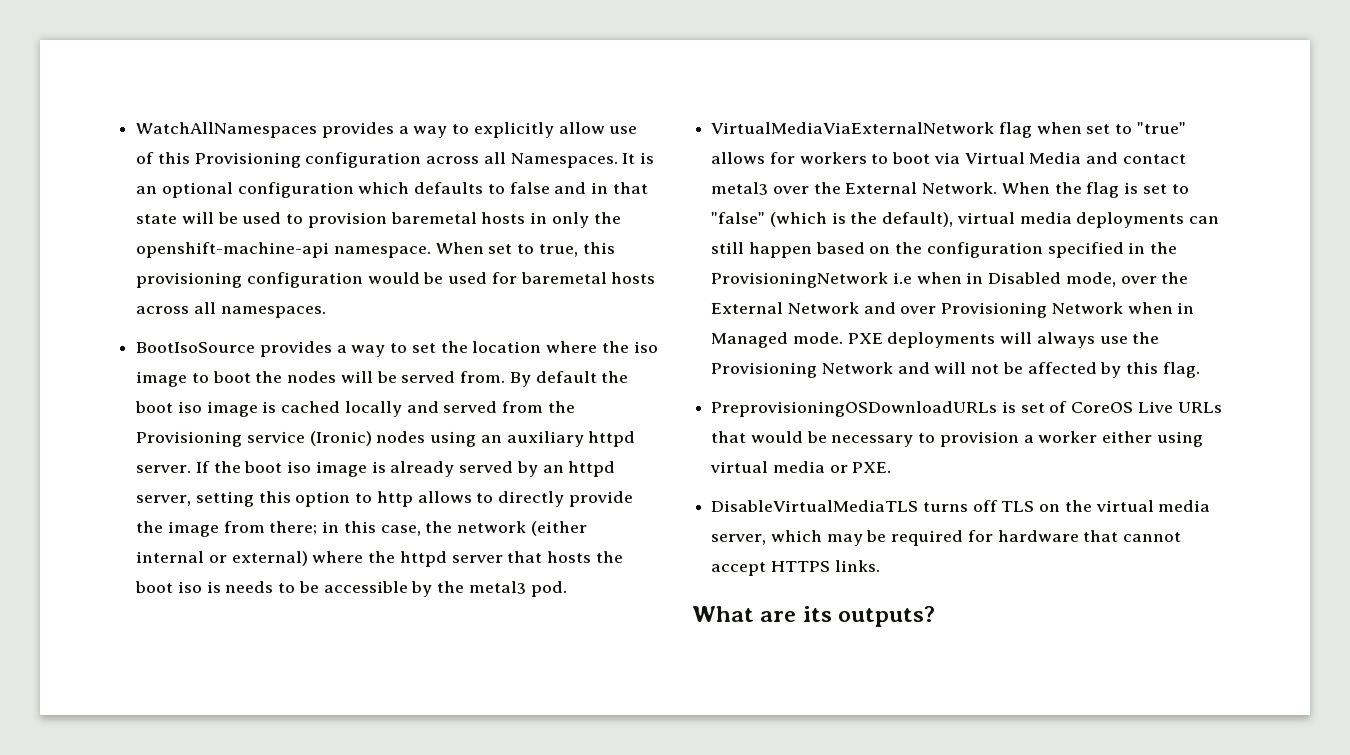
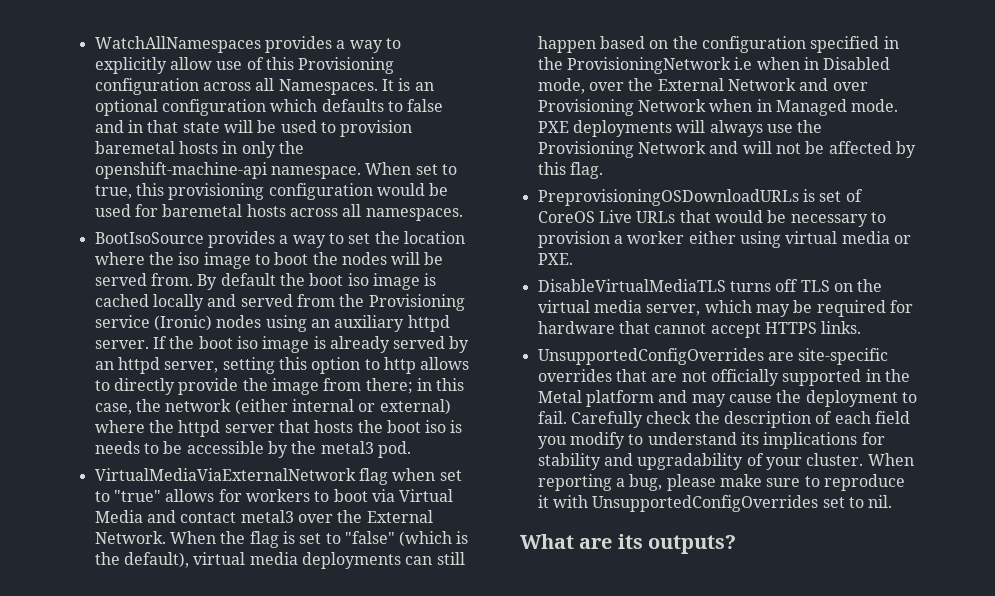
+ UnsupportedConfigOverrides are site-specific overrides that are not officially supported in the Metal platform and may cause the deployment to fail. Carefully check the description of each field you modify to understand its implications for stability and upgradability of your cluster. When reporting a bug, please make sure to reproduce it with UnsupportedConfigOverrides set to nil.

